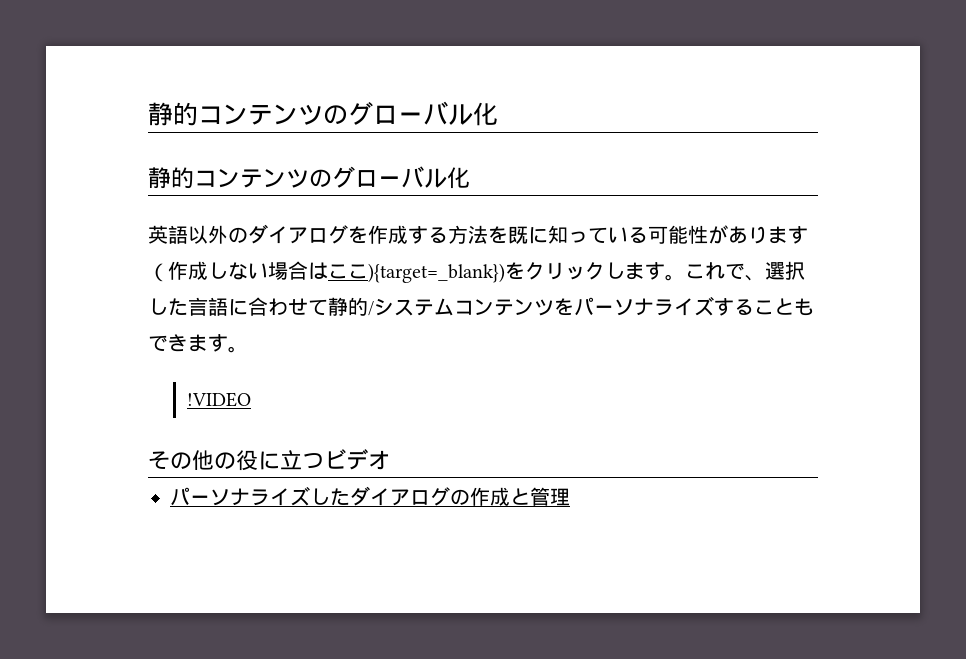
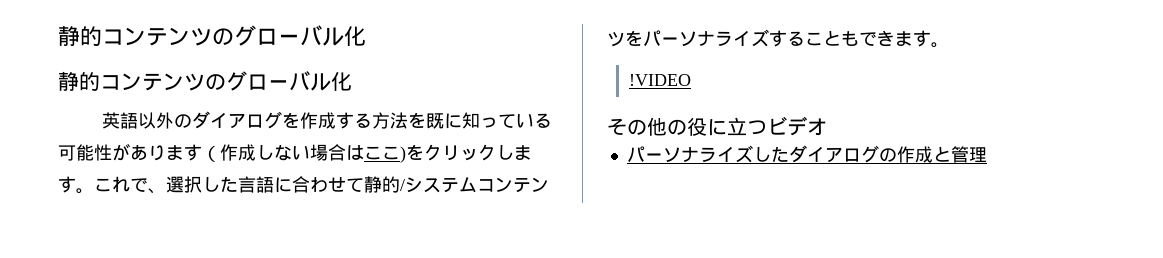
- 英語以外のダイアログを作成する方法を既に知っている可能性があります（作成しない場合はここ){target=_blank})をクリックします。
+ 英語以外のダイアログを作成する方法を既に知っている可能性があります（作成しない場合はここ)をクリックします。

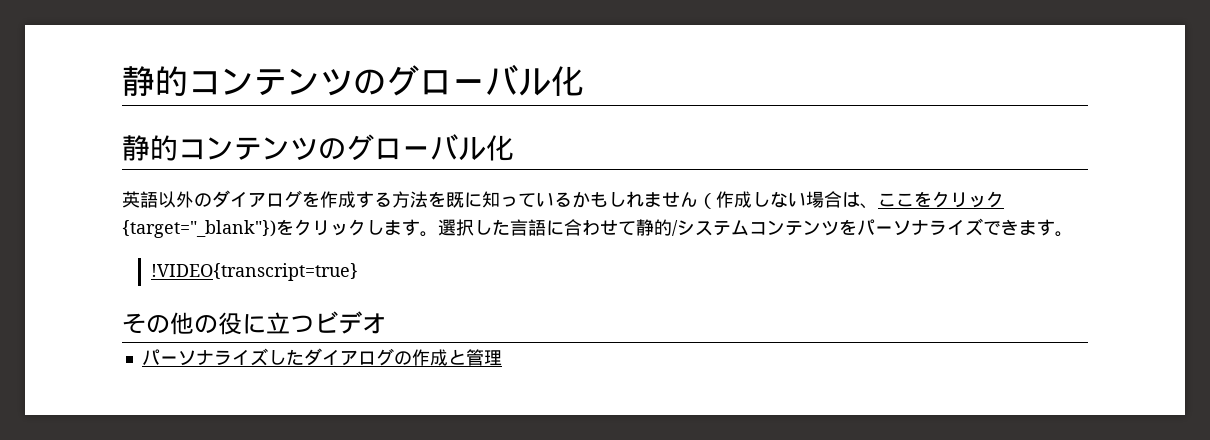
- 英語以外のダイアログを作成する方法を既に知っている可能性があります（作成しない場合はここ)をクリックします。
+ 英語以外のダイアログを作成する方法を既に知っているかもしれません（作成しない場合は、ここをクリック{target="_blank"})をクリックします。
- これで、選択した言語に合わせて静的/システムコンテンツをパーソナライズすることもできます。
+ 選択した言語に合わせて静的/システムコンテンツをパーソナライズできます。
- !VIDEO
+ !VIDEO{transcript=true}

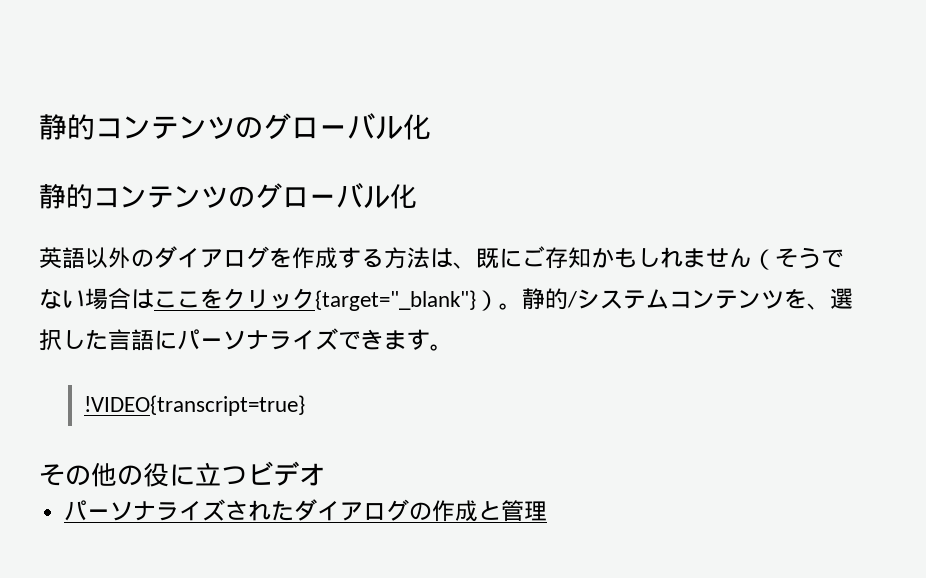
- 英語以外のダイアログを作成する方法を既に知っているかもしれません（作成しない場合は、ここをクリック{target="_blank"})をクリックします。選択した言語に合わせて静的/システムコンテンツをパーソナライズできます。
+ 英語以外のダイアログを作成する方法は、既にご存知かもしれません（そうでない場合はここをクリック{target="_blank"}）。静的/システムコンテンツを、選択した言語にパーソナライズできます。
- パーソナライズしたダイアログの作成と管理
+ パーソナライズされたダイアログの作成と管理

